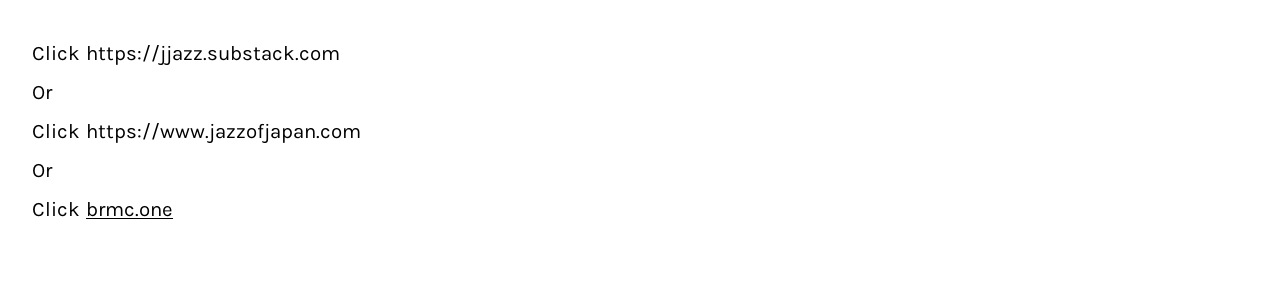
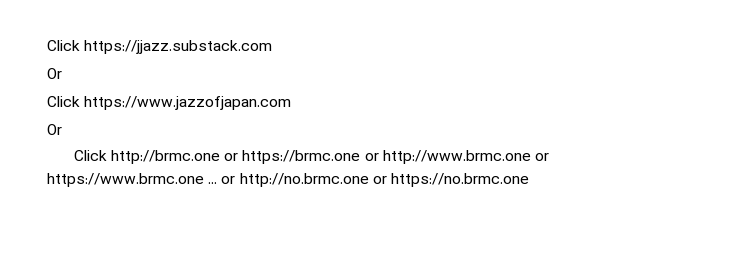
- Click brmc.one
+ Click http://brmc.one or https://brmc.one or http://www.brmc.one or https://www.brmc.one ... or http://no.brmc.one or https://no.brmc.one

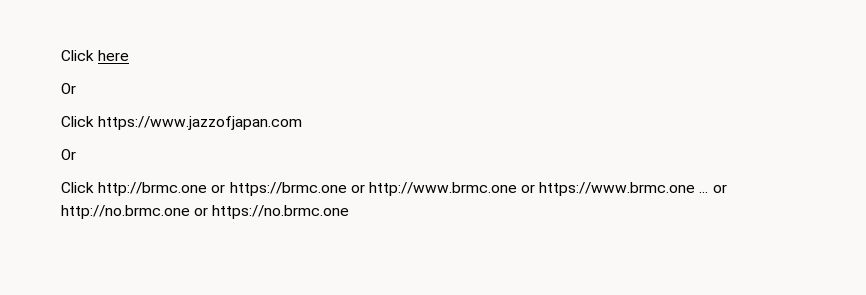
- Click https://jjazz.substack.com
+ Click here

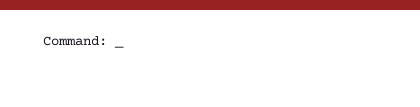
- Click here
- Or
- Click https://www.jazzofjapan.com
- Or
- Click http://brmc.one or https://brmc.one or http://www.brmc.one or https://www.brmc.one ... or http://no.brmc.one or https://no.brmc.one
+ Command: _

